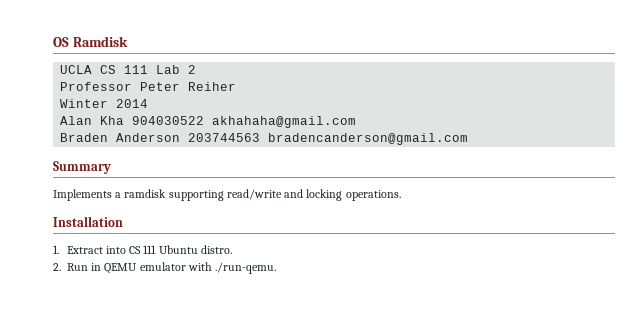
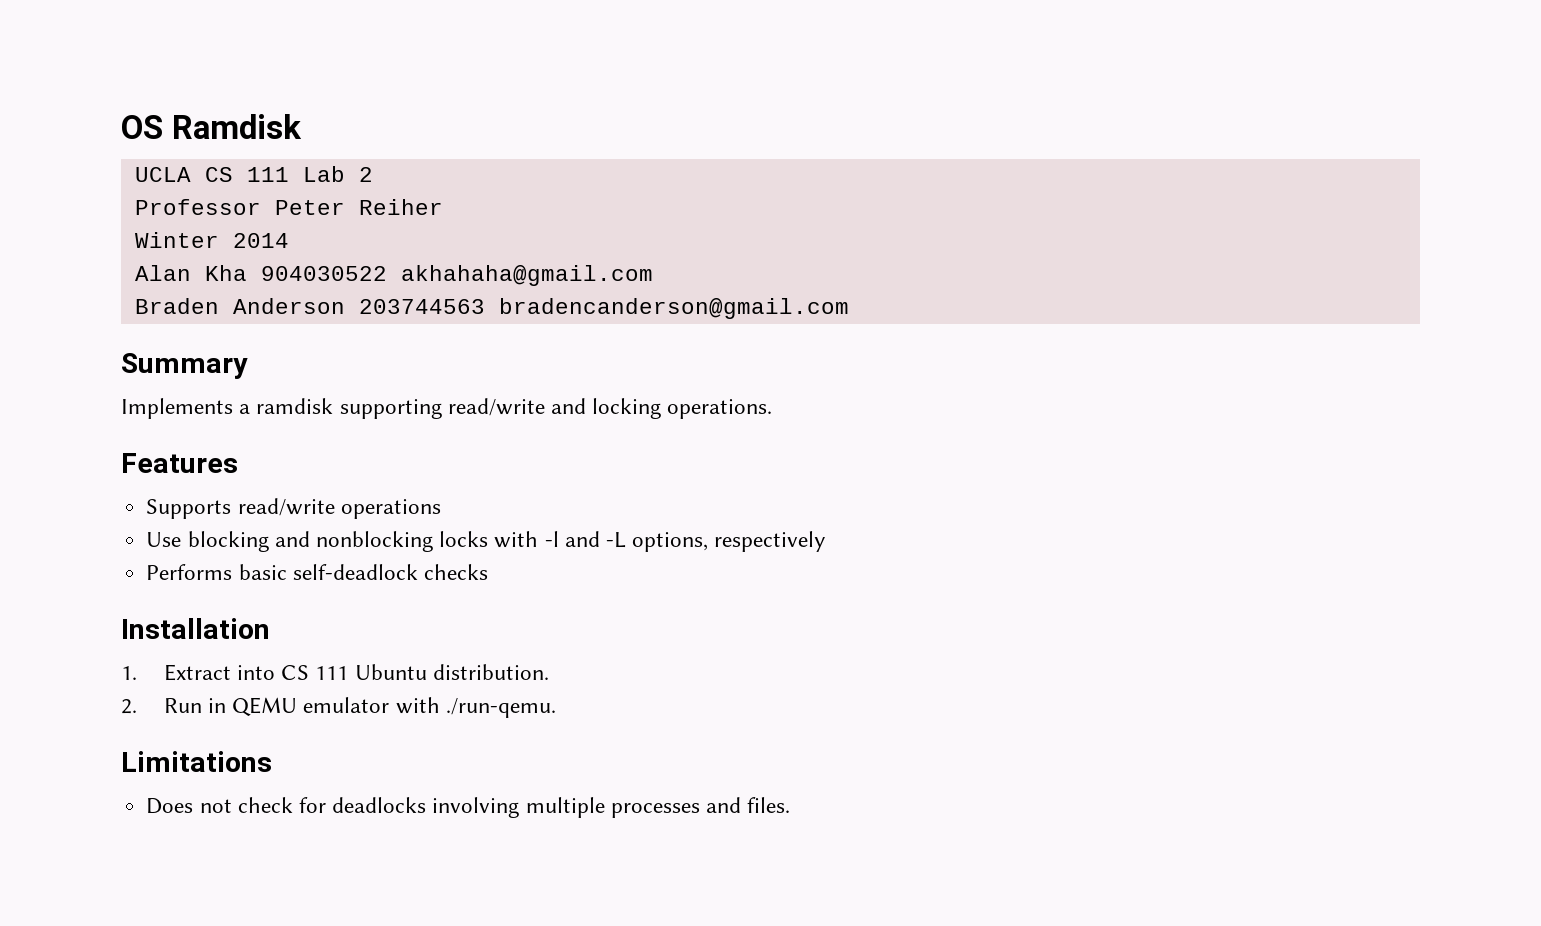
+ Features
+ Supports read/write operations
+ Use blocking and nonblocking locks with -l and -L options, respectively
+ Performs basic self-deadlock checks
- 1. Extract into CS 111 Ubuntu distro.
+ 1. Extract into CS 111 Ubuntu distribution.
+ Limitations
+ Does not check for deadlocks involving multiple processes and files.

